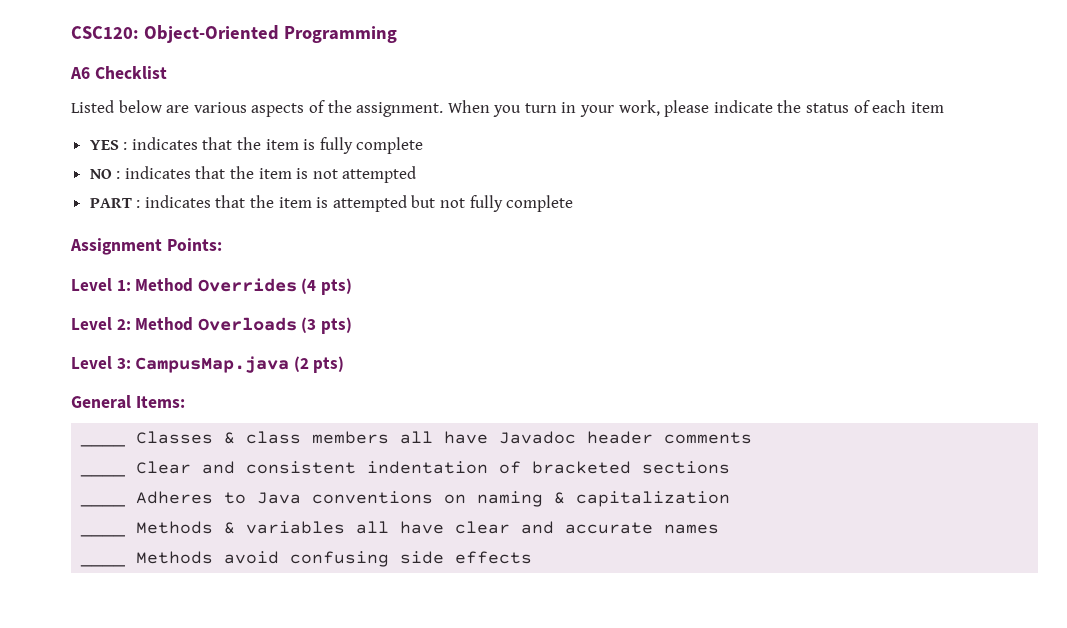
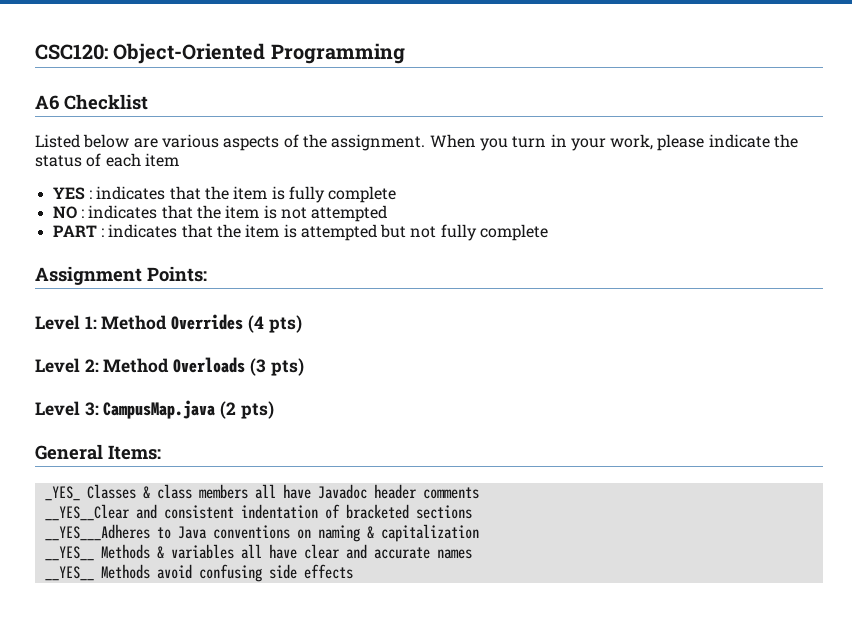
- ____ Classes & class members all have Javadoc header comments
+ _YES_ Classes & class members all have Javadoc header comments
- ____ Clear and consistent indentation of bracketed sections
+ __YES__Clear and consistent indentation of bracketed sections
- ____ Adheres to Java conventions on naming & capitalization
+ __YES___Adheres to Java conventions on naming & capitalization
- ____ Methods & variables all have clear and accurate names
+ __YES__ Methods & variables all have clear and accurate names
- ____ Methods avoid confusing side effects
+ __YES__ Methods avoid confusing side effects

